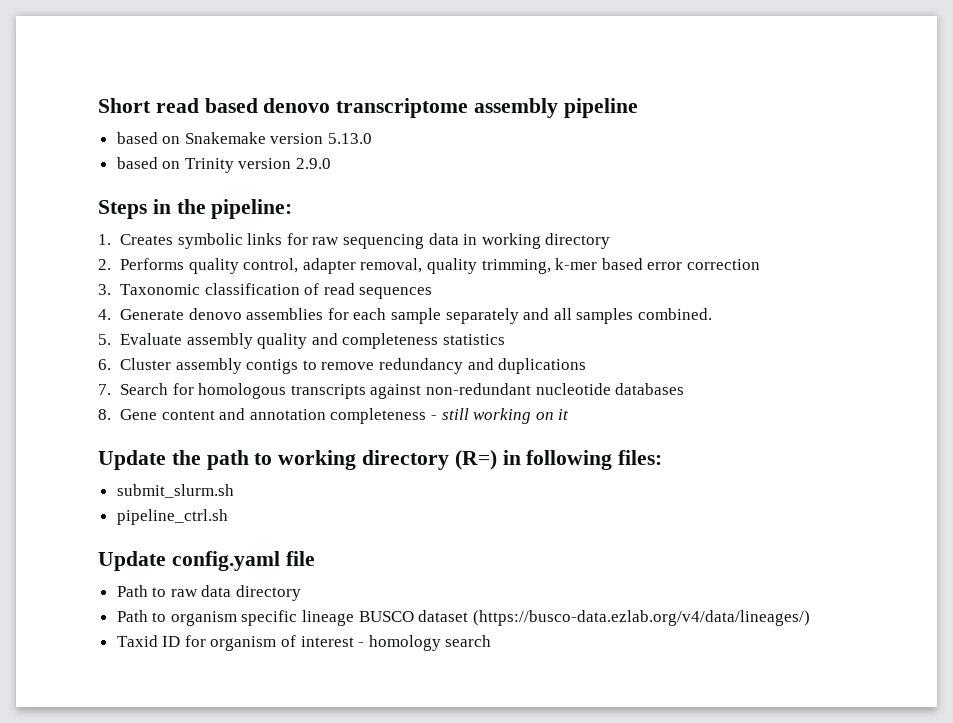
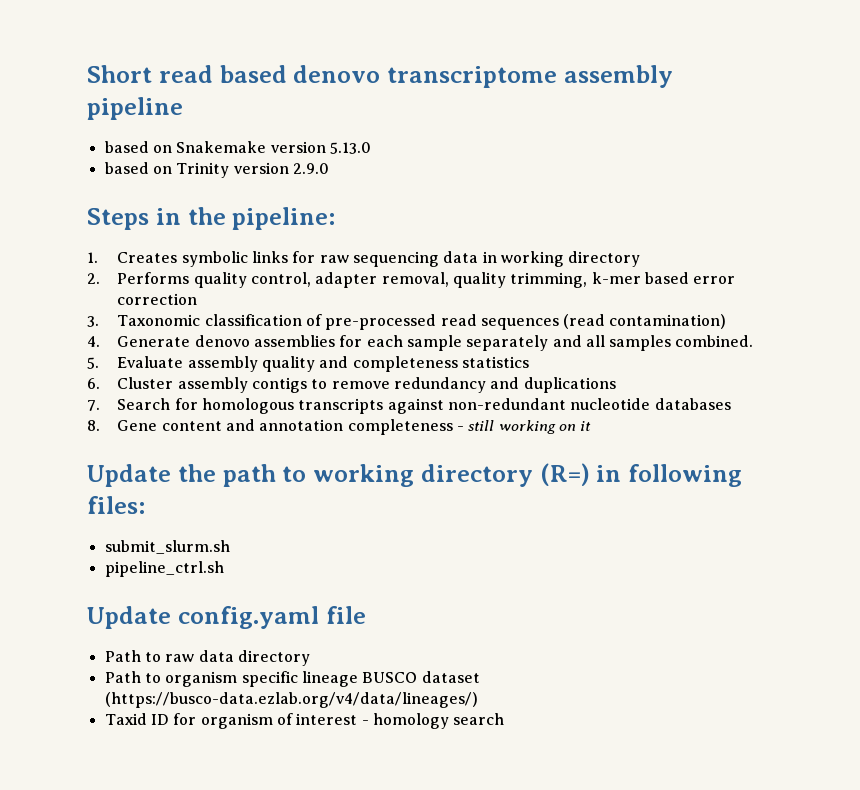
- 3. Taxonomic classification of read sequences
+ 3. Taxonomic classification of pre-processed read sequences (read contamination)

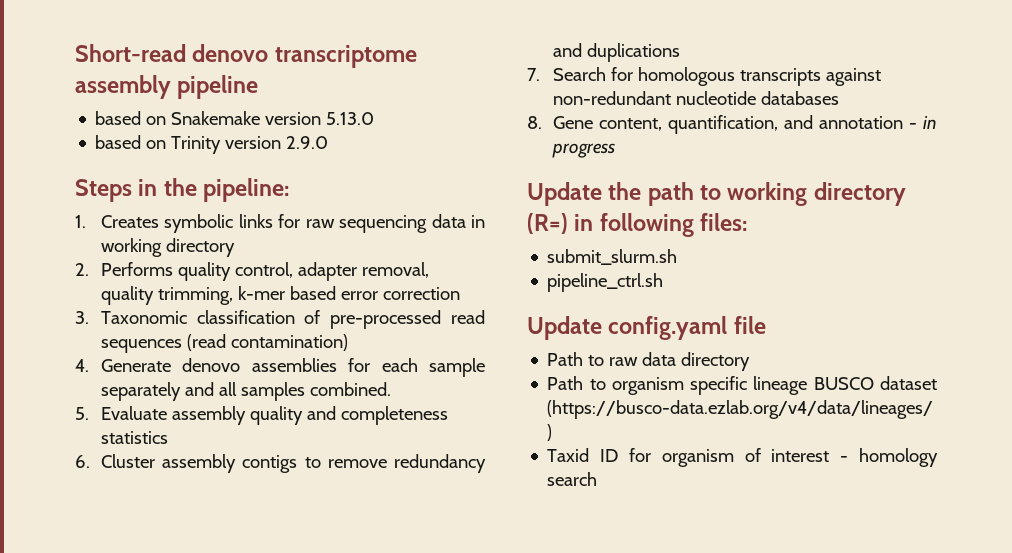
- Short read based denovo transcriptome assembly pipeline
+ Short-read denovo transcriptome assembly pipeline
- 8. Gene content and annotation completeness - still working on it
+ 8. Gene content, quantification, and annotation - in progress

